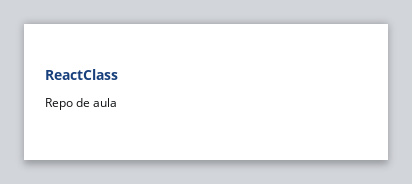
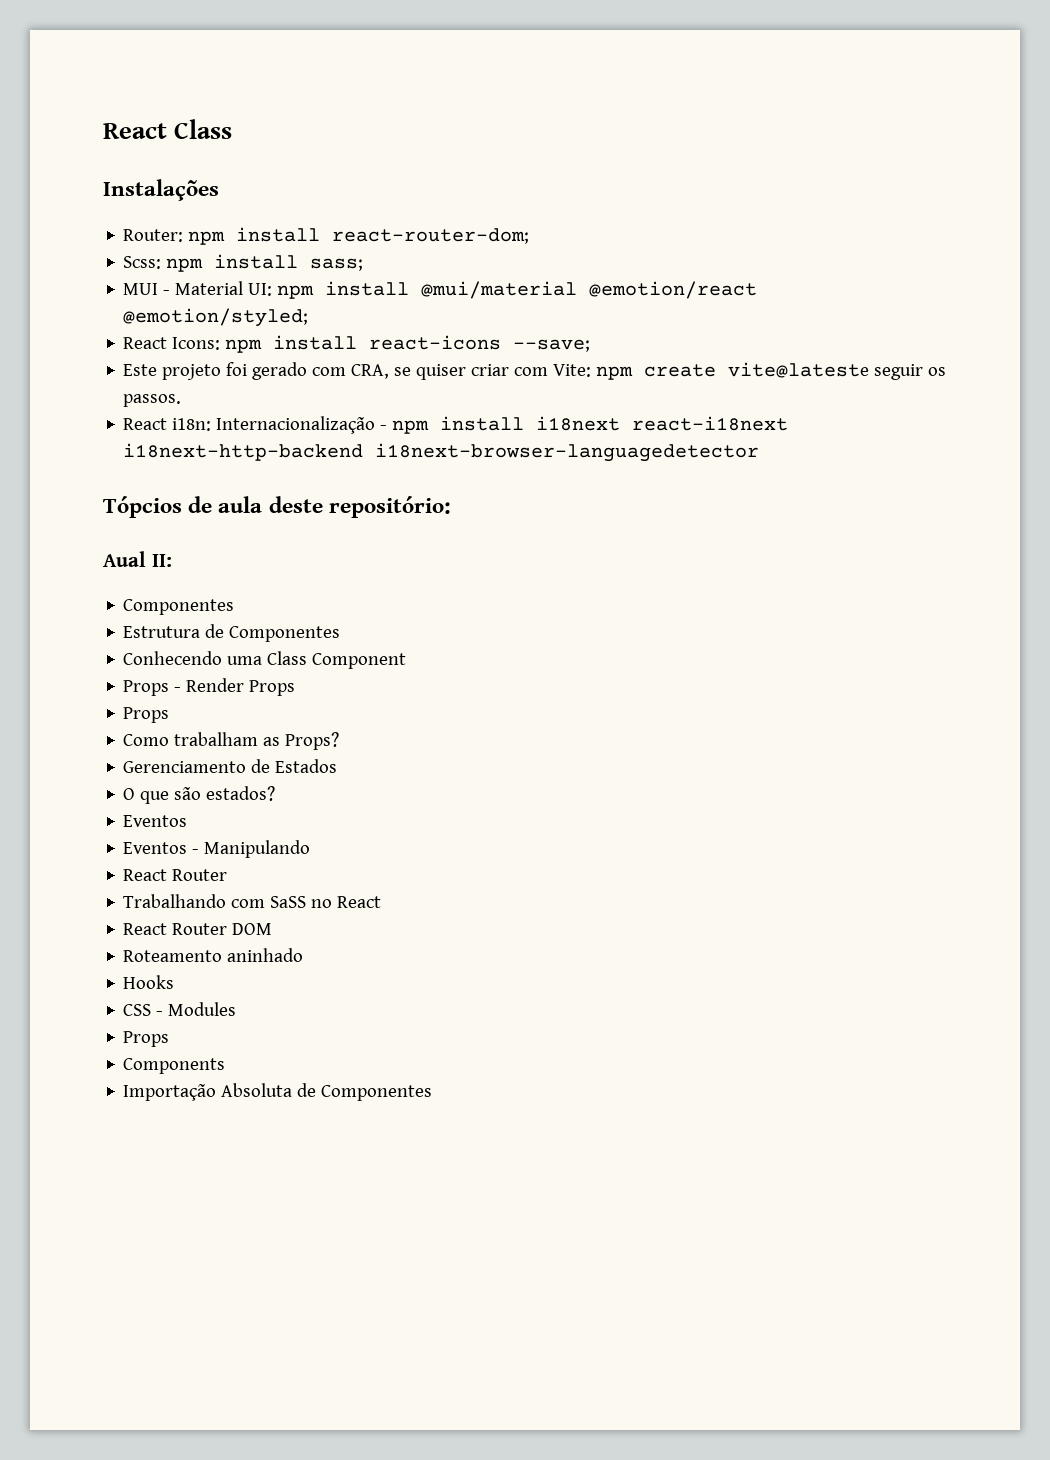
- ReactClass
- Repo de aula
+ React Class
+ Instalações
+ Router: npm install react-router-dom;
+ Scss: npm install sass;
+ MUI - Material UI: npm install @mui/material @emotion/react @emotion/styled;
+ React Icons: npm install react-icons --save;
+ Este projeto foi gerado com CRA, se quiser criar com Vite: npm create vite@lateste seguir os passos.
+ React i18n: Internacionalização - npm install i18next react-i18next i18next-http-backend i18next-browser-languagedetector
+ Tópcios de aula deste repositório:
+ Aual II:
+ Componentes
+ Estrutura de Componentes
+ Conhecendo uma Class Component
+ Props - Render Props
+ Props
+ Como trabalham as Props?
+ Gerenciamento de Estados
+ O que são estados?
+ Eventos
+ Eventos - Manipulando
+ React Router
+ Trabalhando com SaSS no React
+ React Router DOM
+ Roteamento aninhado
+ Hooks
+ CSS - Modules
+ Props
+ Components
+ Importação Absoluta de Componentes

